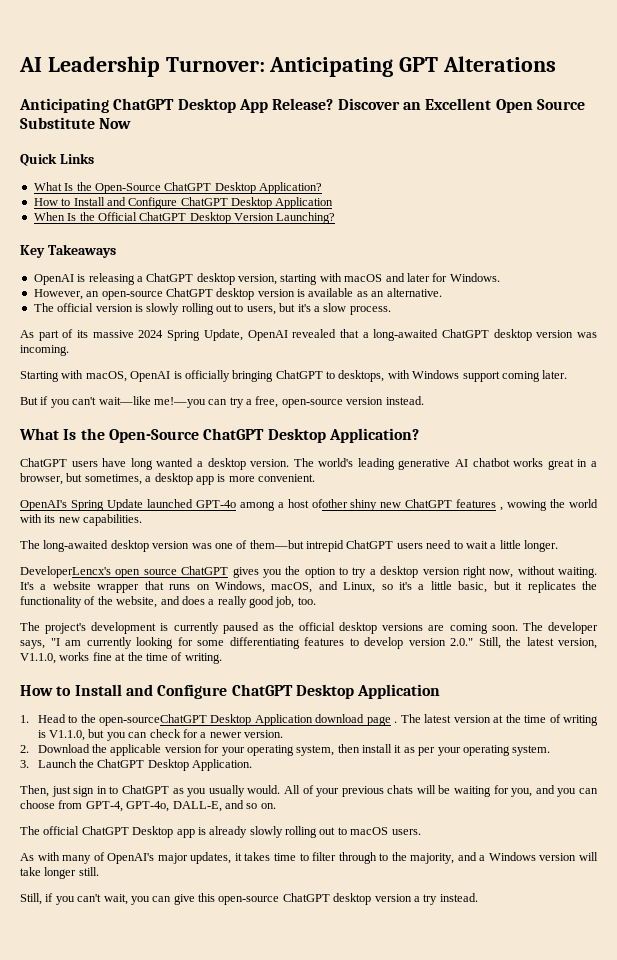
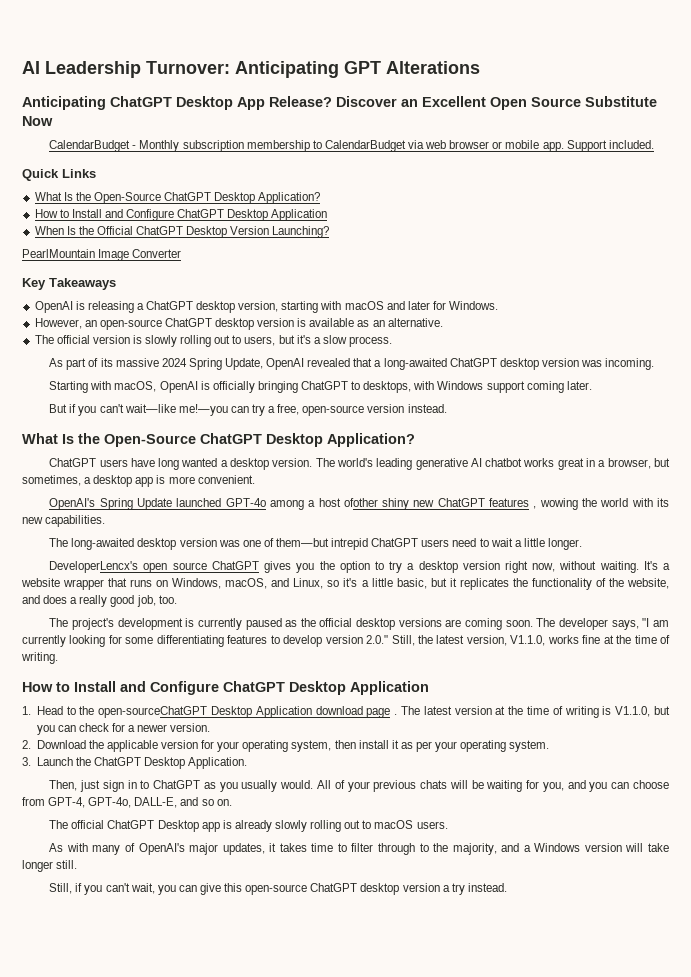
+ CalendarBudget - Monthly subscription membership to CalendarBudget via web browser or mobile app. Support included.
+ PearlMountain Image Converter

